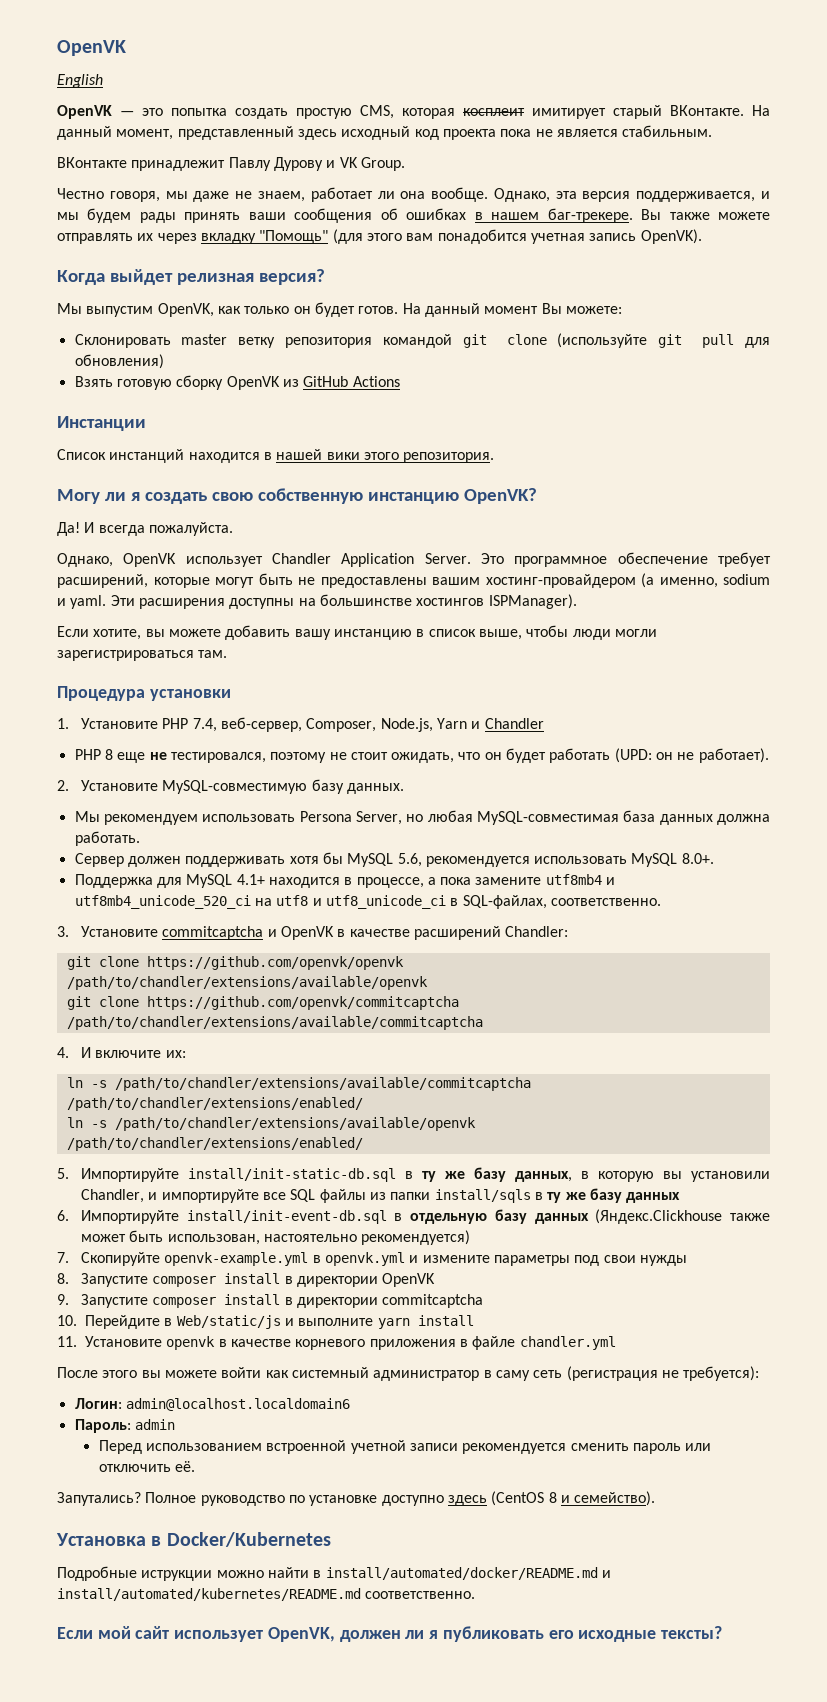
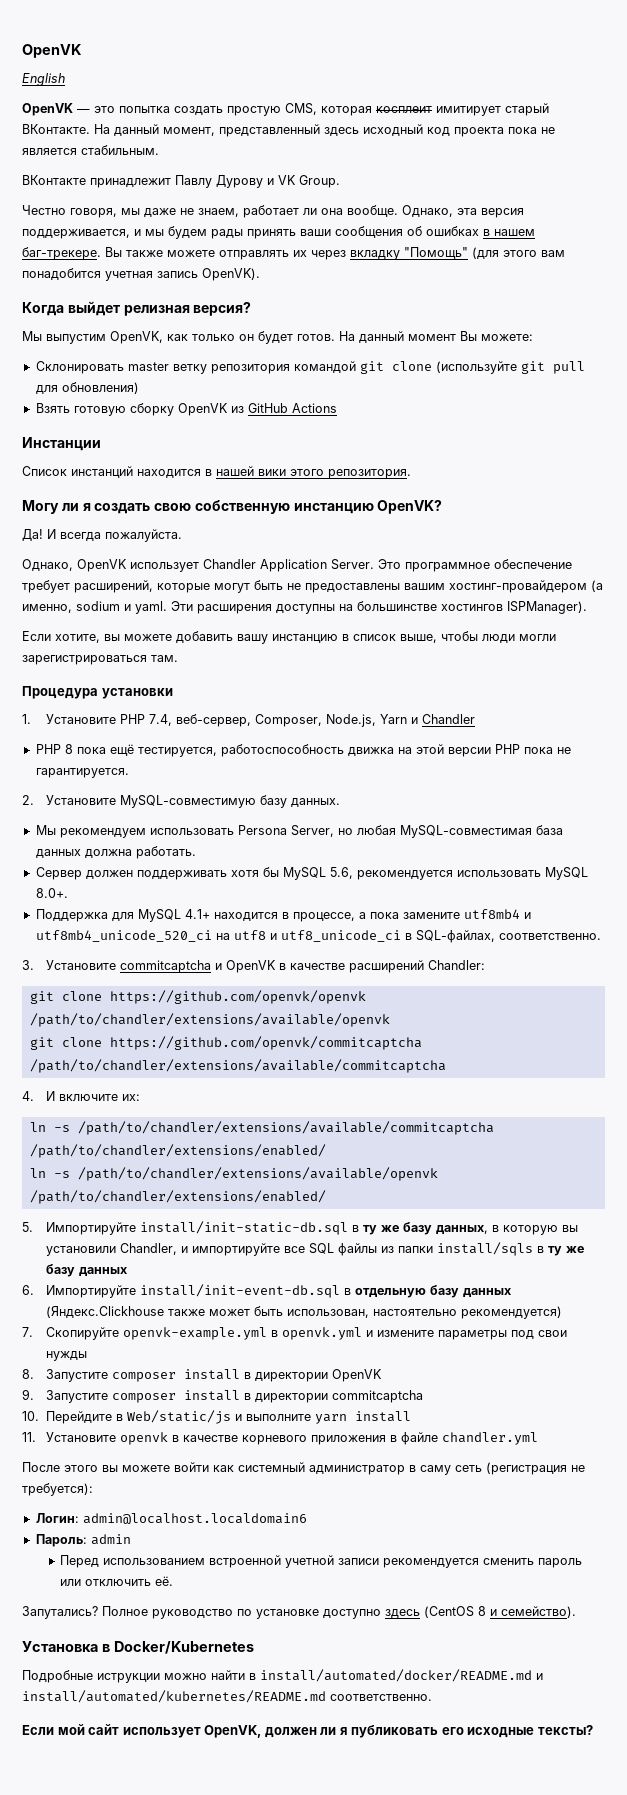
- PHP 8 еще не тестировался, поэтому не стоит ожидать, что он будет работать (UPD: он не работает).
+ PHP 8 пока ещё тестируется, работоспособность движка на этой версии PHP пока не гарантируется.

